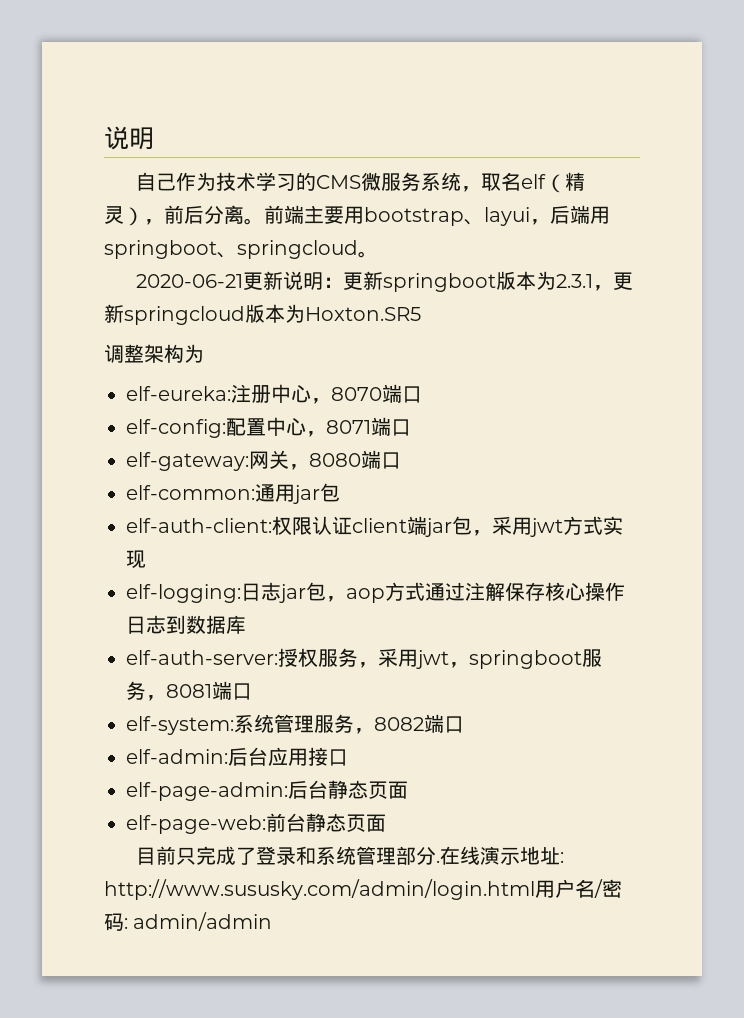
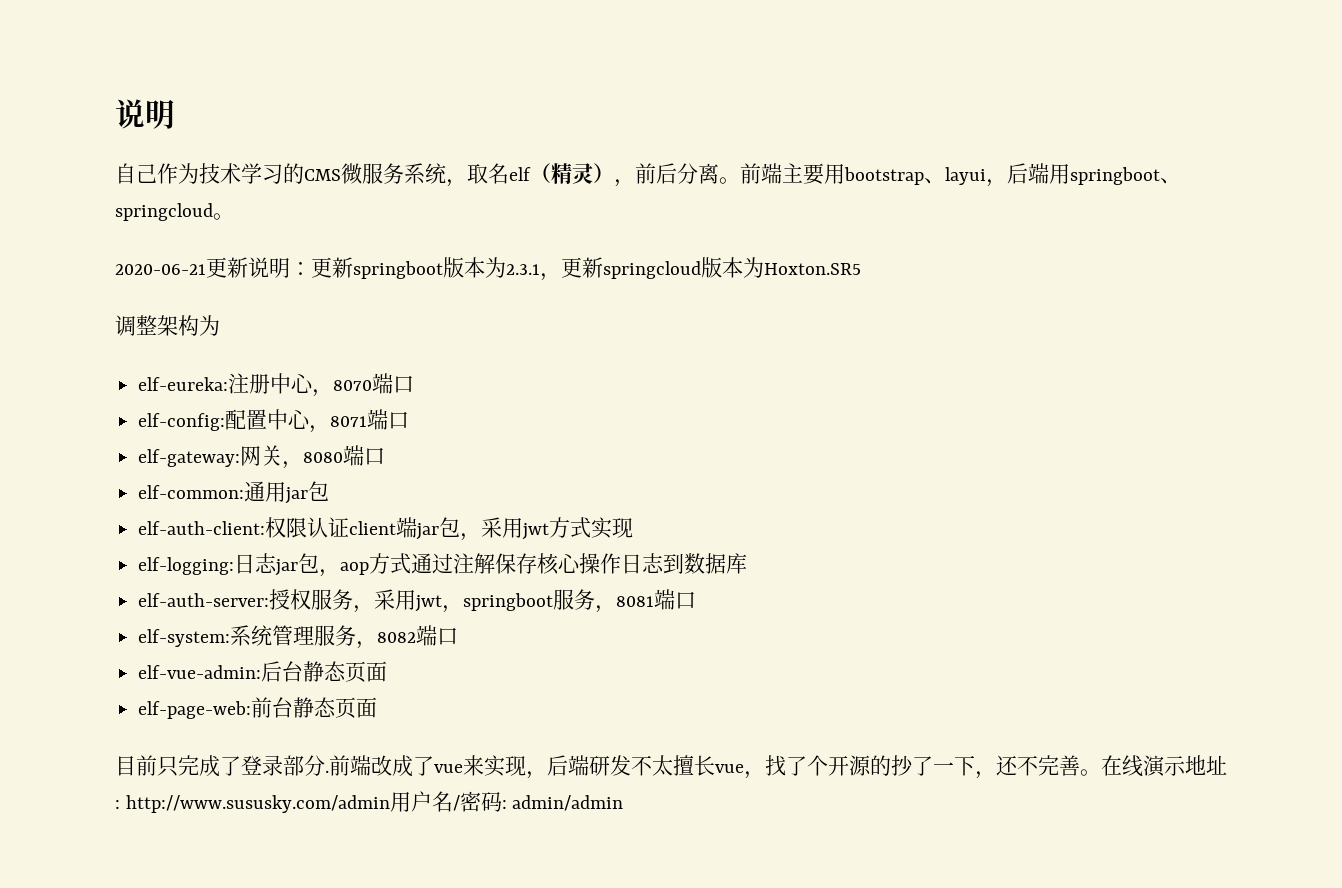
- elf-admin:后台应用接口
- elf-page-admin:后台静态页面
+ elf-vue-admin:后台静态页面
- 目前只完成了登录和系统管理部分.
+ 目前只完成了登录部分.前端改成了vue来实现，后端研发不太擅长vue，找了个开源的抄了一下，还不完善。
- 在线演示地址: http://www.sususky.com/admin/login.html用户名/密码: admin/admin
+ 在线演示地址: http://www.sususky.com/admin用户名/密码: admin/admin

